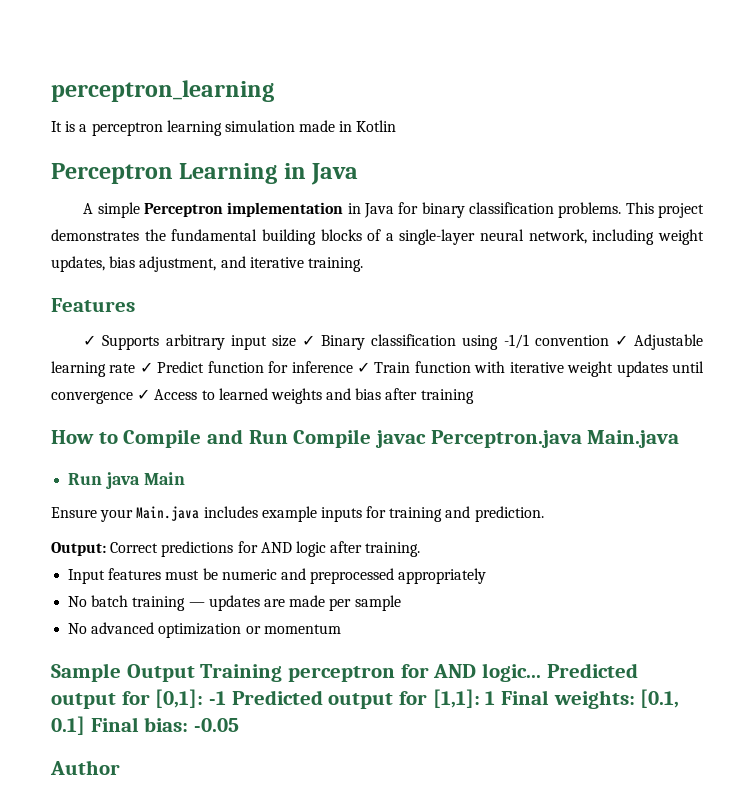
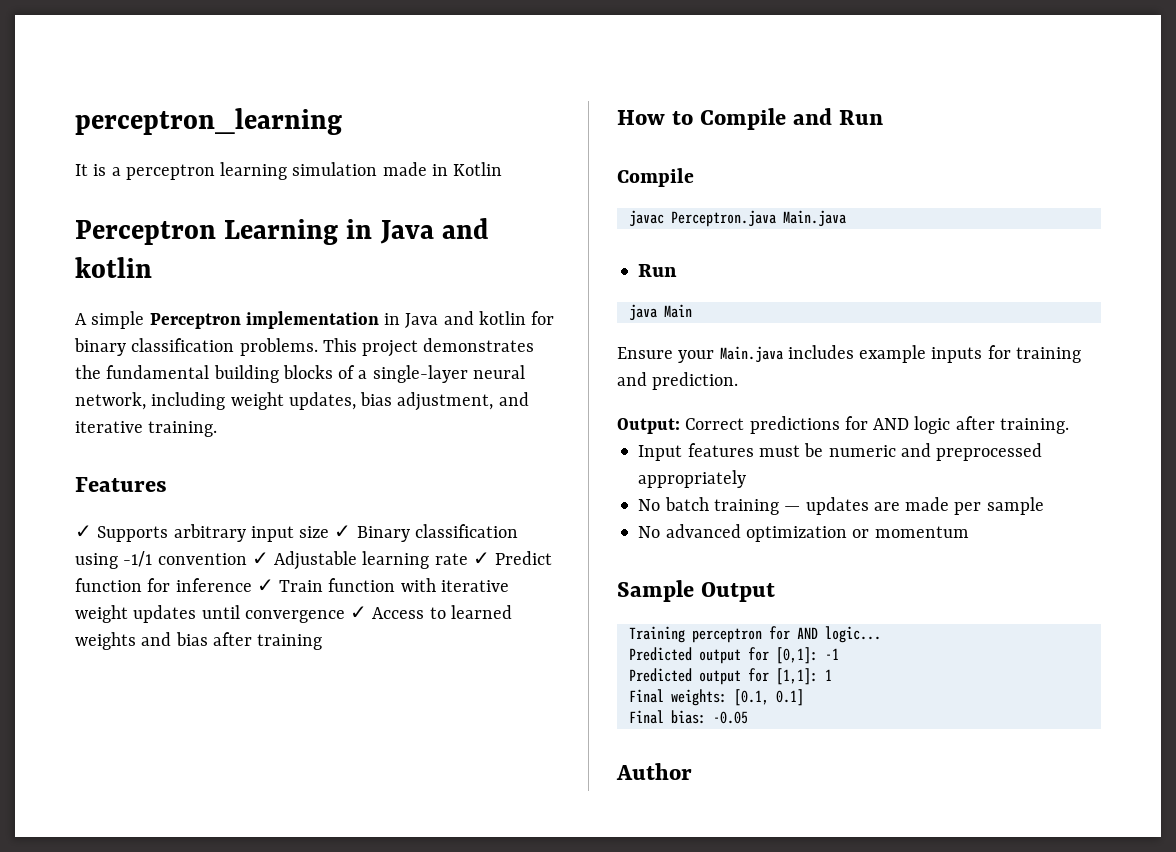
- Perceptron Learning in Java
+ Perceptron Learning in Java and kotlin
- A simple Perceptron implementation in Java for binary classification problems.
+ A simple Perceptron implementation in Java and kotlin for binary classification problems.
- How to Compile and Run Compile javac Perceptron.java Main.java
- Run java Main
+ How to Compile and Run
+ Compile
+ javac Perceptron.java Main.java
+ Run
+ java Main
- Sample Output Training perceptron for AND logic... Predicted output for [0,1]: -1 Predicted output for [1,1]: 1 Final weights: [0.1, 0.1] Final bias: -0.05
+ Sample Output
+ Training perceptron for AND logic...
+ Predicted output for [0,1]: -1
+ Predicted output for [1,1]: 1
+ Final weights: [0.1, 0.1]
+ Final bias: -0.05

